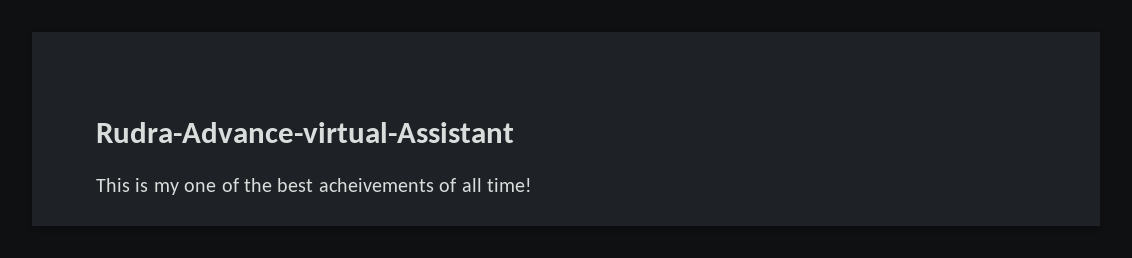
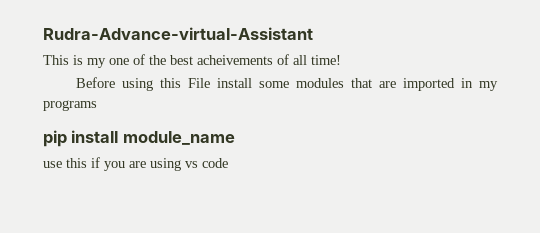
+ Before using this File install some modules that are imported in my programs
+ pip install module_name
+ use this if you are using vs code

